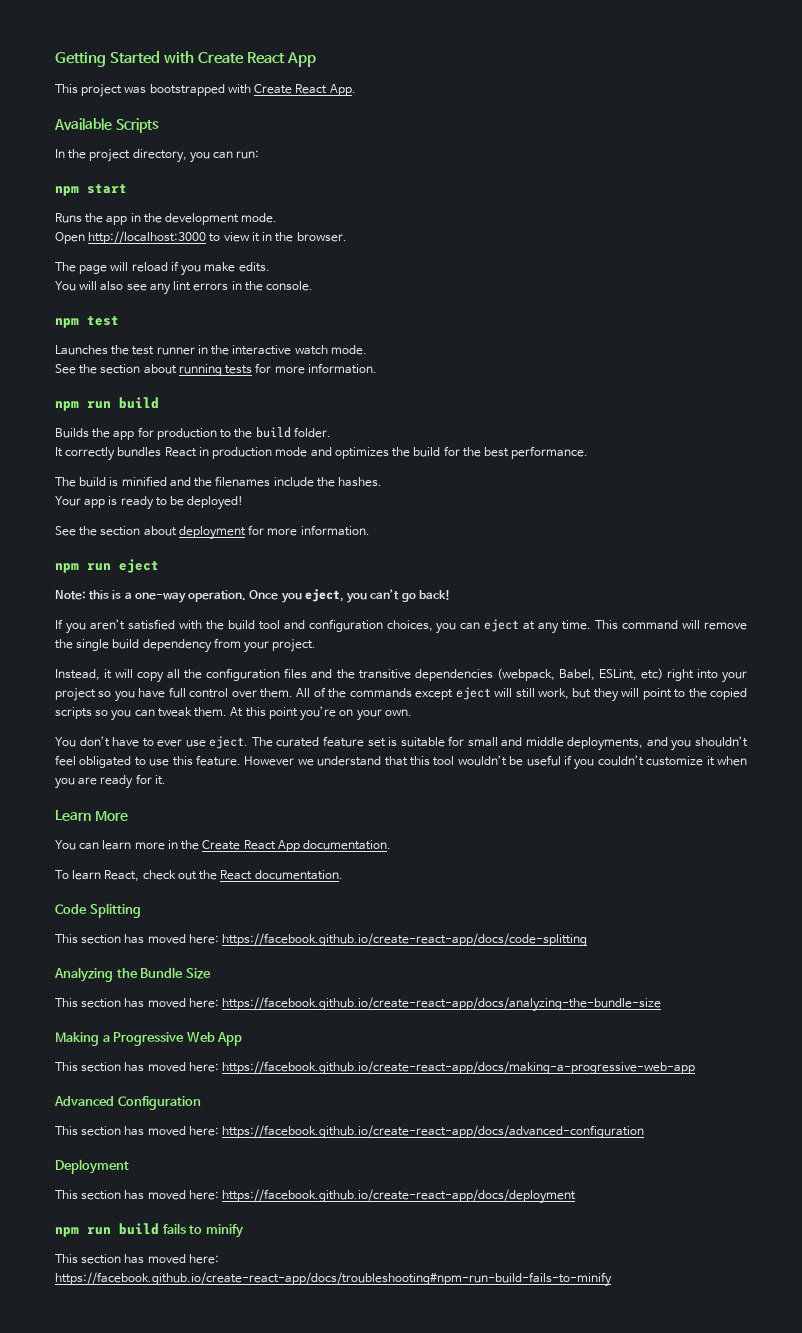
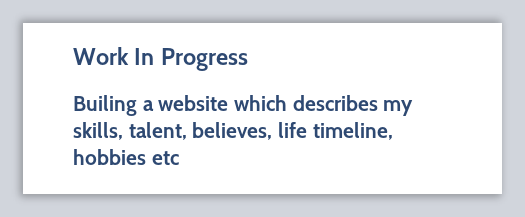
- Getting Started with Create React App
- This project was bootstrapped with Create React App.
- Available Scripts
- In the project directory, you can run:
- npm start
- Runs the app in the development mode.
- Open http://localhost:3000 to view it in the browser.
- The page will reload if you make edits.
- You will also see any lint errors in the console.
- npm test
- Launches the test runner in the interactive watch mode.
- See the section about running tests for more information.
- npm run build
- Builds the app for production to the build folder.
- It correctly bundles React in production mode and optimizes the build for the best performance.
- The build is minified and the filenames include the hashes.
- Your app is ready to be deployed!
- See the section about deployment for more information.
- npm run eject
- Note: this is a one-way operation. Once you eject, you can’t go back!
- If you aren’t satisfied with the build tool and configuration choices, you can eject at any time. This command will remove the single build dependency from your project.
- Instead, it will copy all the configuration files and the transitive dependencies (webpack, Babel, ESLint, etc) right into your project so you have full control over them. All of the commands except eject will still work, but they will point to the copied scripts so you can tweak them. At this point you’re on your own.
- You don’t have to ever use eject. The curated feature set is suitable for small and middle deployments, and you shouldn’t feel obligated to use this feature. However we understand that this tool wouldn’t be useful if you couldn’t customize it when you are ready for it.
- Learn More
- You can learn more in the Create React App documentation.
- To learn React, check out the React documentation.
- Code Splitting
- This section has moved here: https://facebook.github.io/create-react-app/docs/code-splitting
- Analyzing the Bundle Size
- This section has moved here: https://facebook.github.io/create-react-app/docs/analyzing-the-bundle-size
- Making a Progressive Web App
- This section has moved here: https://facebook.github.io/create-react-app/docs/making-a-progressive-web-app
- Advanced Configuration
- This section has moved here: https://facebook.github.io/create-react-app/docs/advanced-configuration
- Deployment
- This section has moved here: https://facebook.github.io/create-react-app/docs/deployment
- npm run build fails to minify
- This section has moved here: https://facebook.github.io/create-react-app/docs/troubleshooting#npm-run-build-fails-to-minify
+ Work In Progress
+ Builing a website which describes my skills, talent, believes, life timeline, hobbies etc

